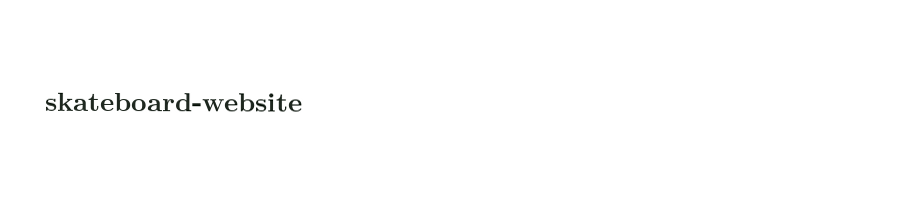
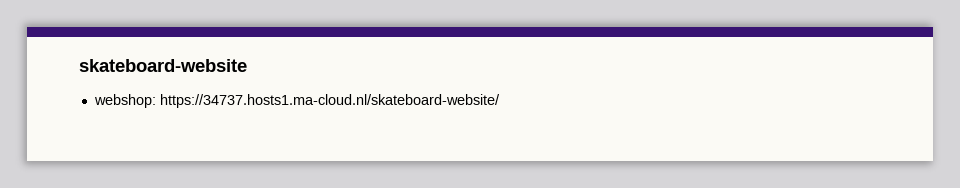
+ webshop: https://34737.hosts1.ma-cloud.nl/skateboard-website/

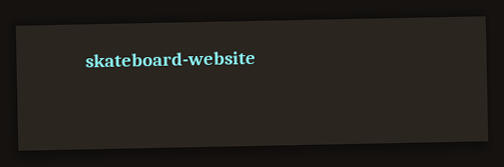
- webshop: https://34737.hosts1.ma-cloud.nl/skateboard-website/

